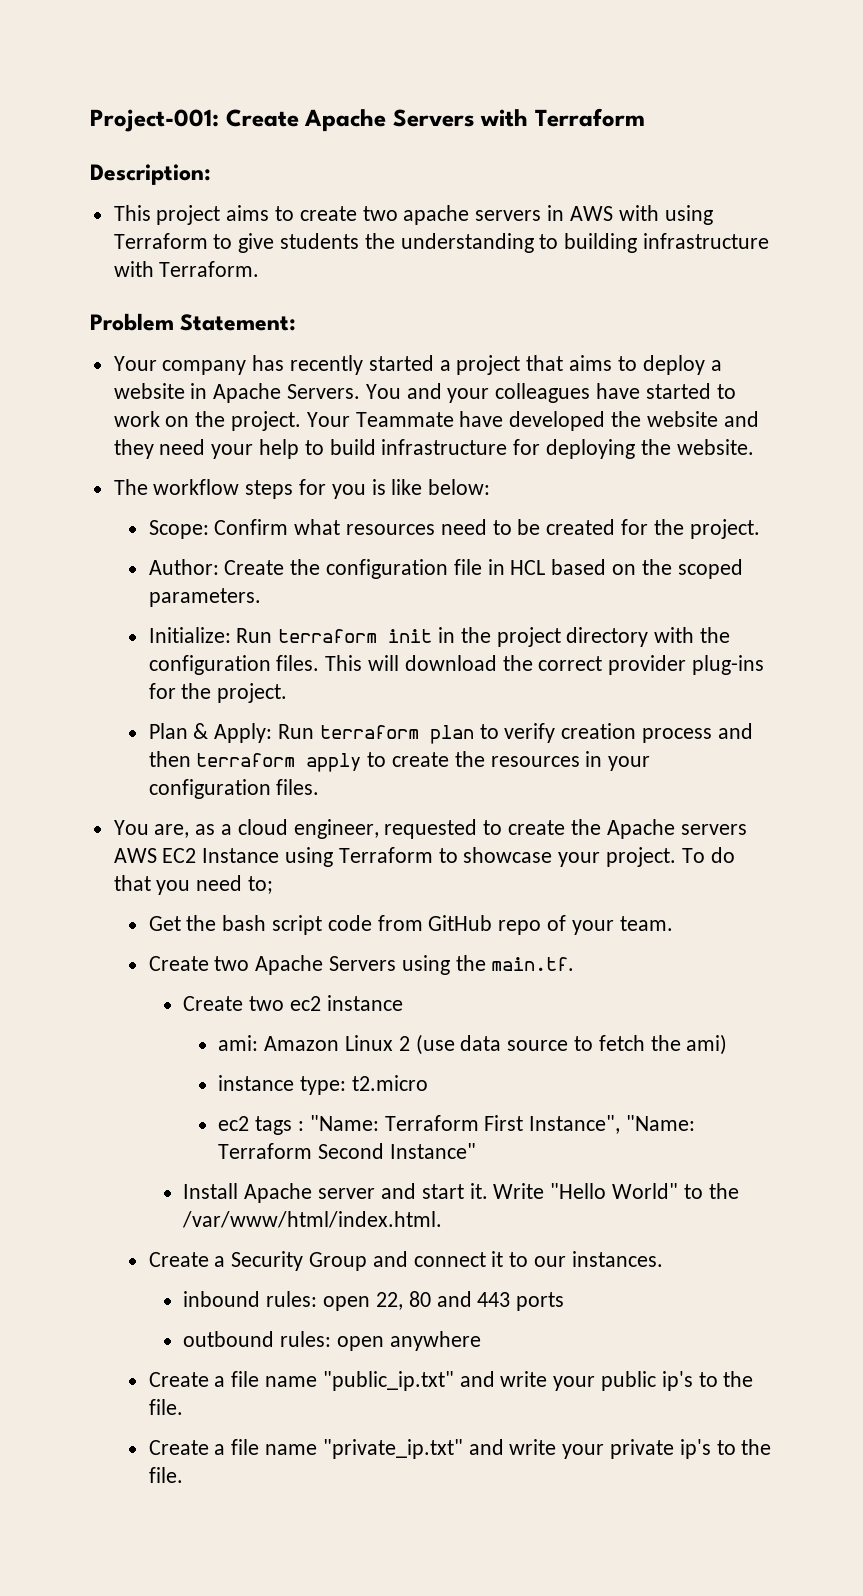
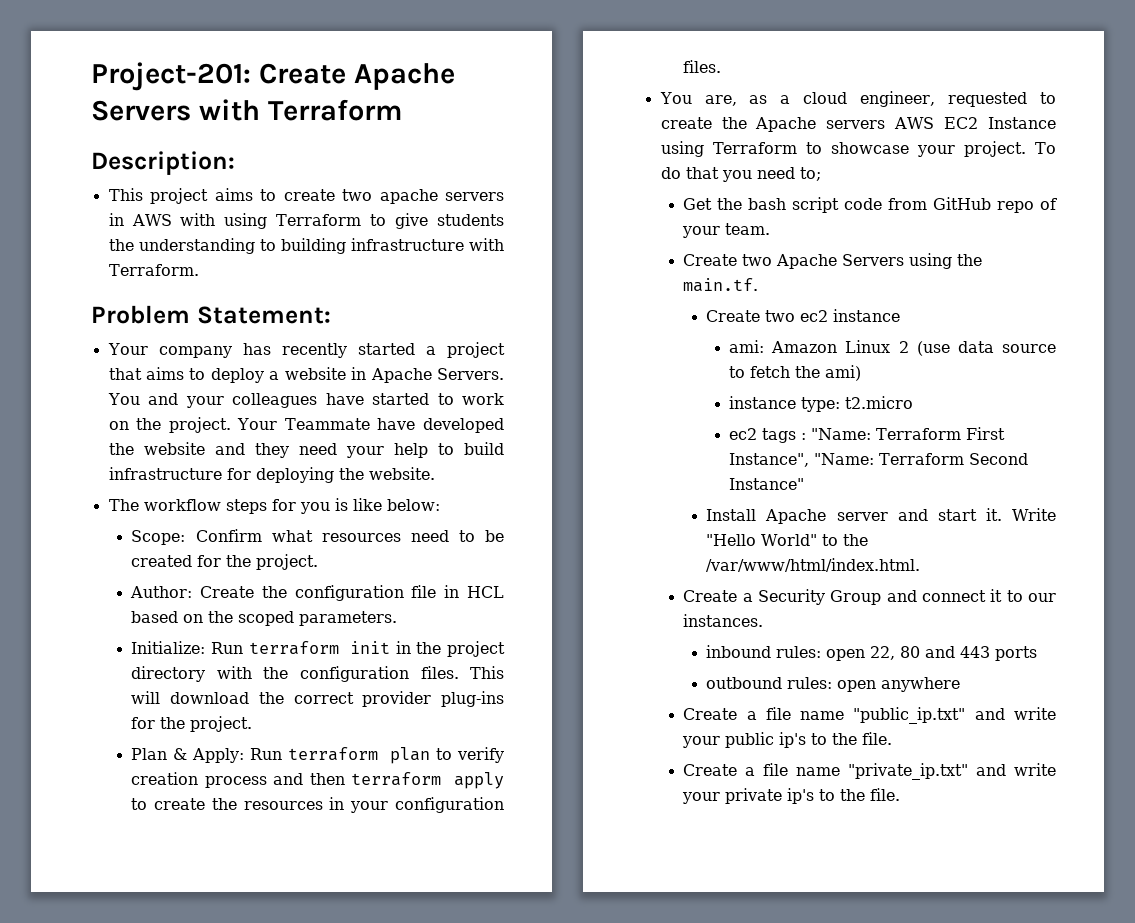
- Project-001: Create Apache Servers with Terraform
+ Project-201: Create Apache Servers with Terraform

